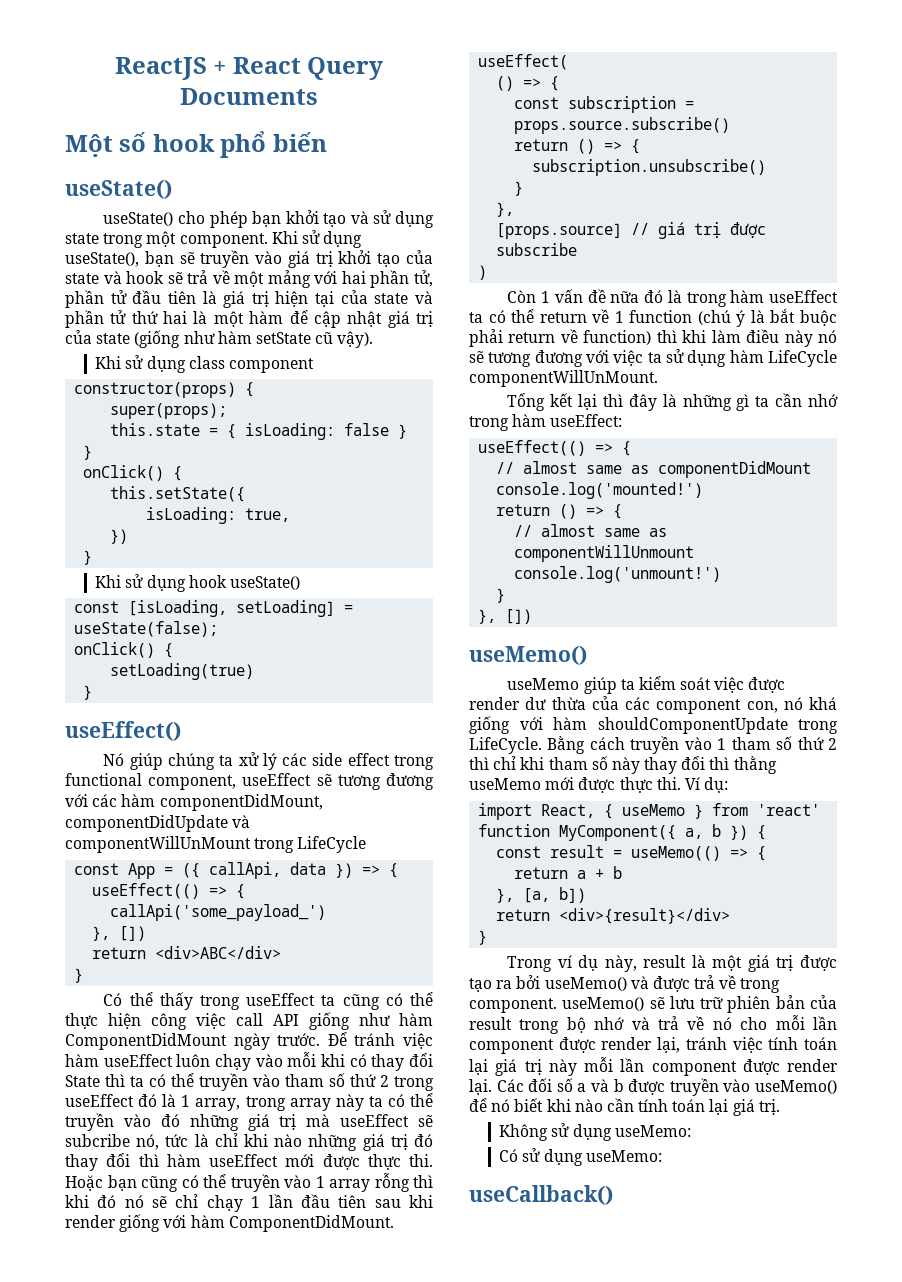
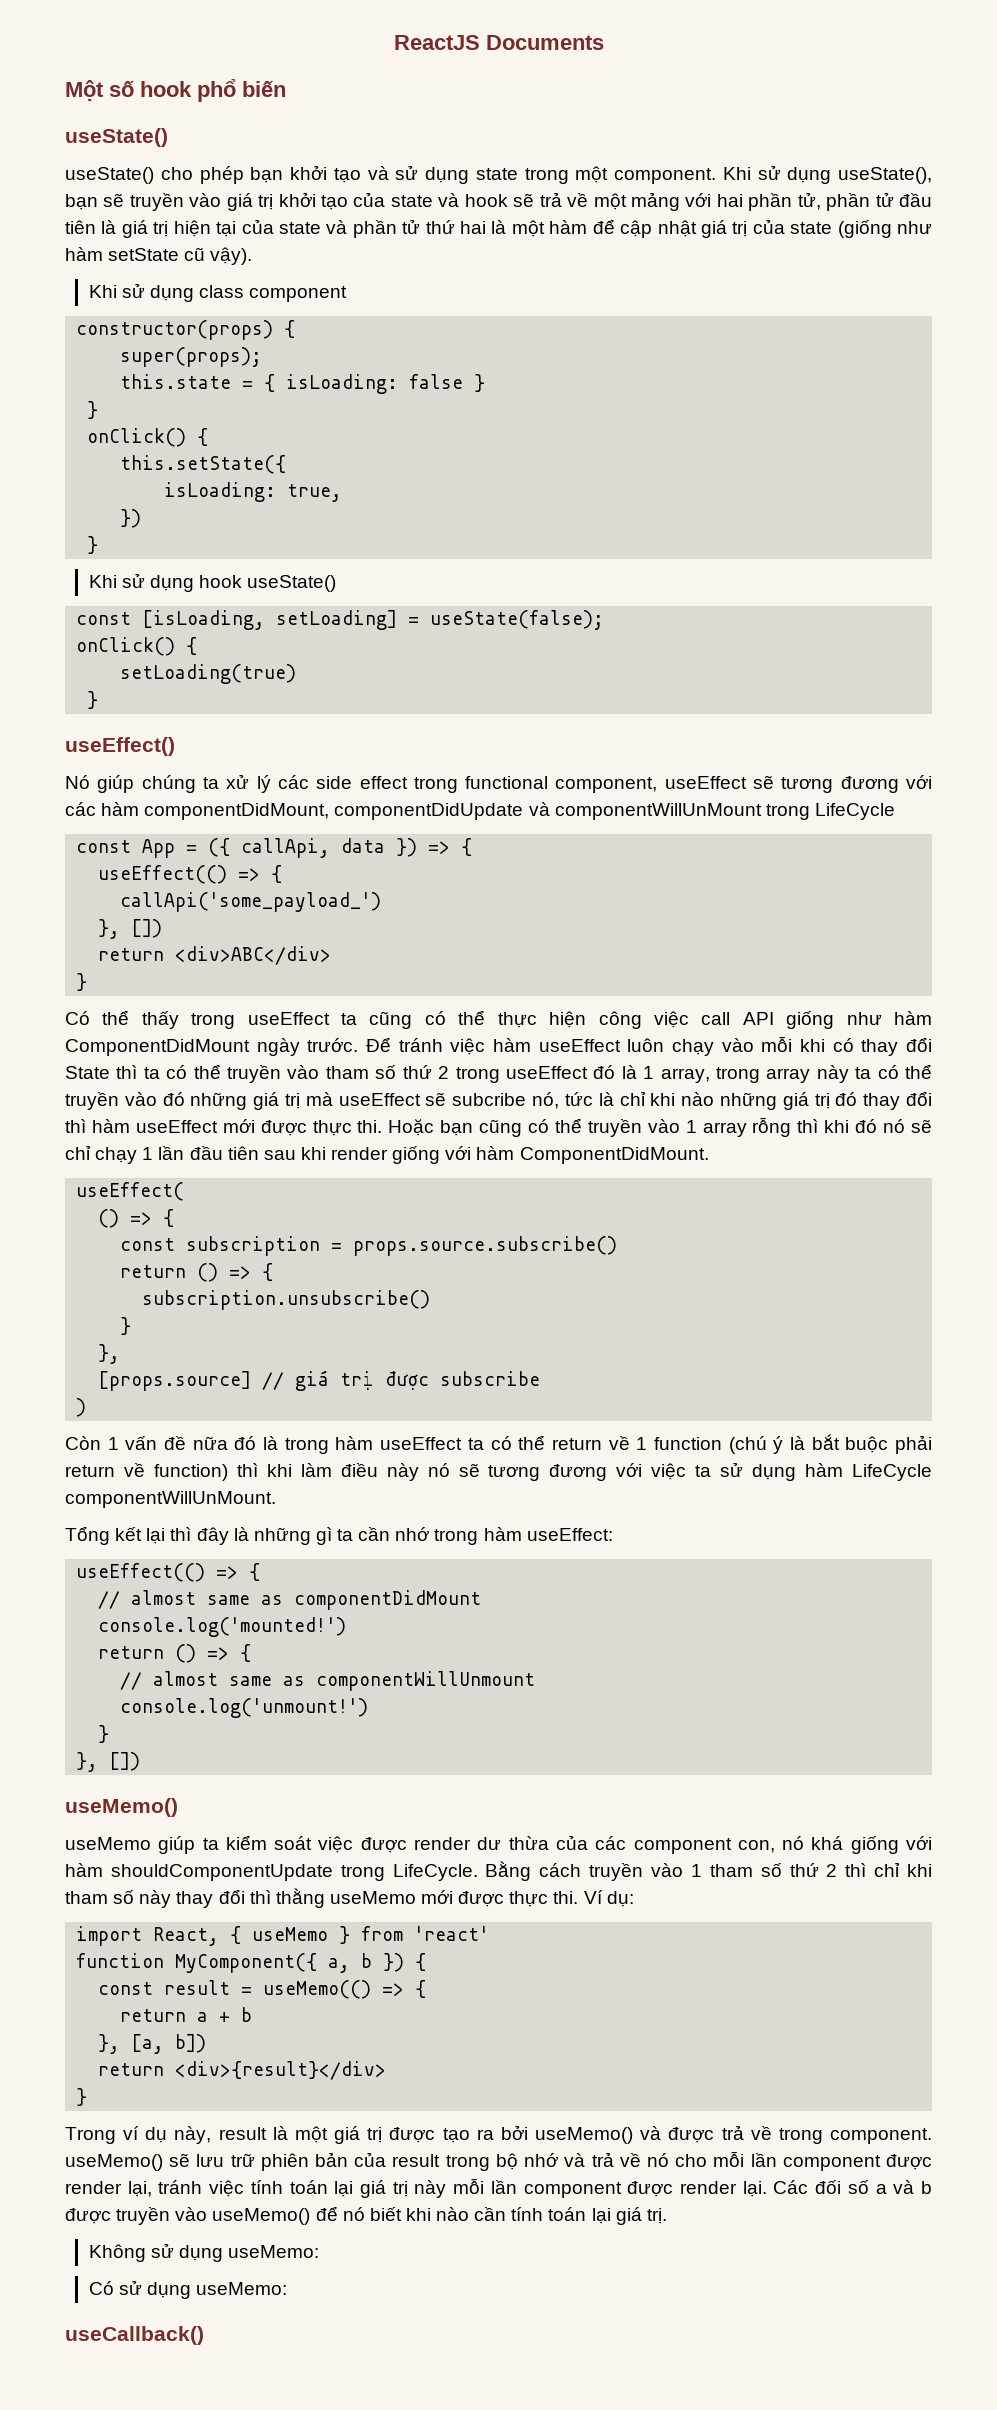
- ReactJS + React Query Documents
+ ReactJS Documents

